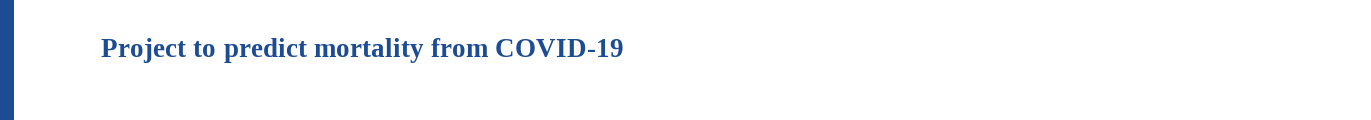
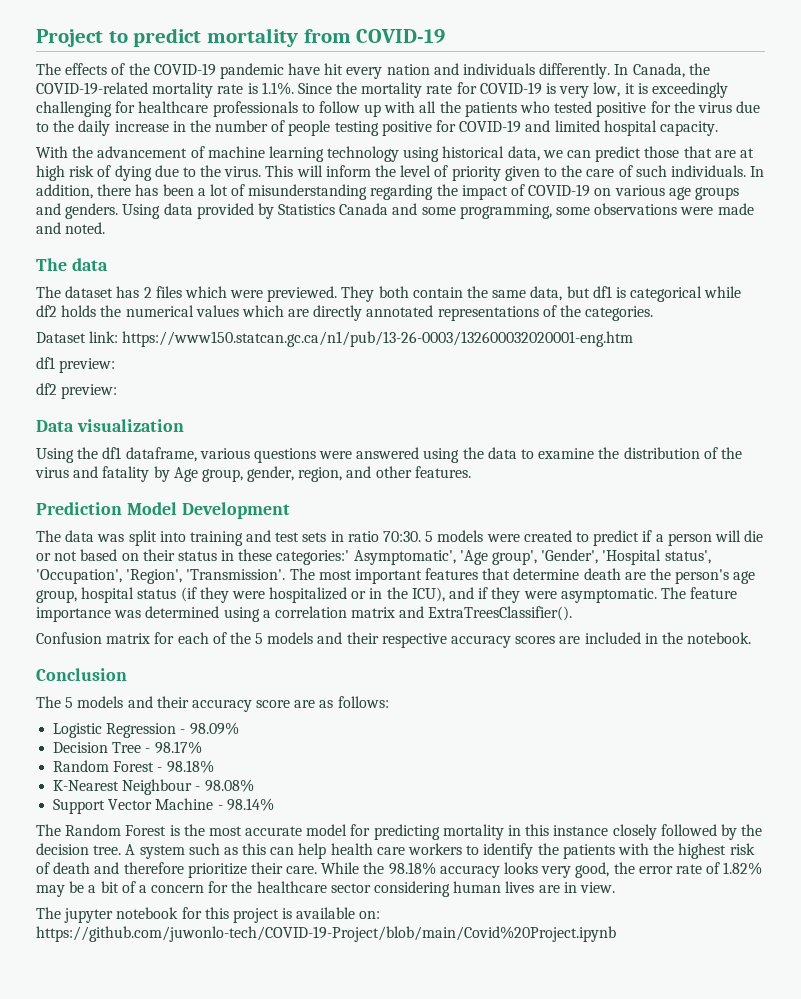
+ The effects of the COVID-19 pandemic have hit every nation and individuals differently. In Canada, the COVID-19-related mortality rate is 1.1%. Since the mortality rate for COVID-19 is very low, it is exceedingly challenging for healthcare professionals to follow up with all the patients who tested positive for the virus due to the daily increase in the number of people testing positive for COVID-19 and limited hospital capacity.
+ With the advancement of machine learning technology using historical data, we can predict those that are at high risk of dying due to the virus. This will inform the level of priority given to the care of such individuals. In addition, there has been a lot of misunderstanding regarding the impact of COVID-19 on various age groups and genders. Using data provided by Statistics Canada and some programming, some observations were made and noted.
+ The data
+ The dataset has 2 files which were previewed. They both contain the same data, but df1 is categorical while df2 holds the numerical values which are directly annotated representations of the categories.
+ Dataset link: https://www150.statcan.gc.ca/n1/pub/13-26-0003/132600032020001-eng.htm
+ df1 preview:
+ df2 preview:
+ Data visualization
+ Using the df1 dataframe, various questions were answered using the data to examine the distribution of the virus and fatality by Age group, gender, region, and other features.
+ Prediction Model Development
+ The data was split into training and test sets in ratio 70:30. 5 models were created to predict if a person will die or not based on their status in these categories:' Asymptomatic', 'Age group', 'Gender', 'Hospital status', 'Occupation', 'Region', 'Transmission'. The most important features that determine death are the person's age group, hospital status (if they were hospitalized or in the ICU), and if they were asymptomatic. The feature importance was determined using a correlation matrix and ExtraTreesClassifier().
+ Confusion matrix for each of the 5 models and their respective accuracy scores are included in the notebook.
+ Conclusion
+ The 5 models and their accuracy score are as follows:
+ Logistic Regression - 98.09%
+ Decision Tree - 98.17%
+ Random Forest - 98.18%
+ K-Nearest Neighbour - 98.08%
+ Support Vector Machine - 98.14%
+ The Random Forest is the most accurate model for predicting mortality in this instance closely followed by the decision tree. A system such as this can help health care workers to identify the patients with the highest risk of death and therefore prioritize their care. While the 98.18% accuracy looks very good, the error rate of 1.82% may be a bit of a concern for the healthcare sector considering human lives are in view.
+ The jupyter notebook for this project is available on: https://github.com/juwonlo-tech/COVID-19-Project/blob/main/Covid%20Project.ipynb

